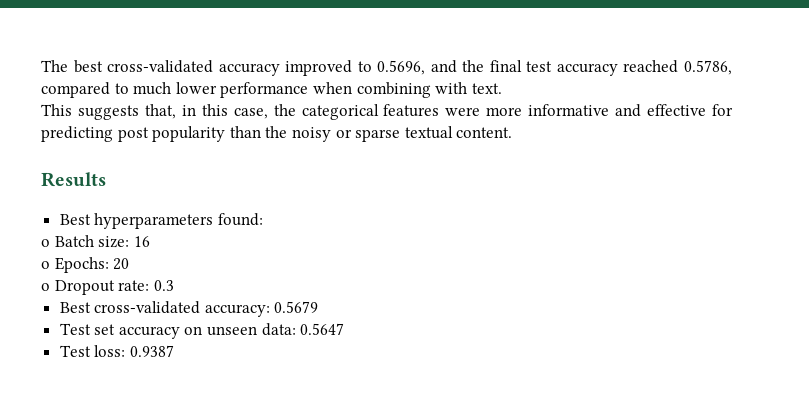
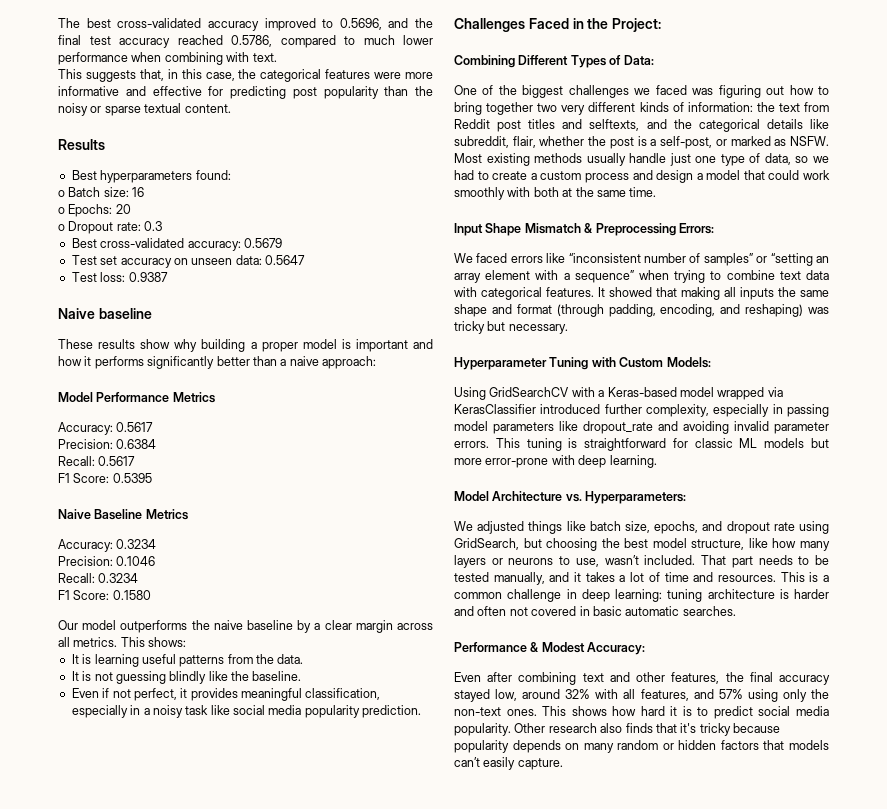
+ Naive baseline
+ These results show why building a proper model is important and how it performs significantly better than a naive approach:
+ Model Performance Metrics
+ Accuracy: 0.5617
+ Precision: 0.6384
+ Recall: 0.5617
+ F1 Score: 0.5395
+ Naive Baseline Metrics
+ Accuracy: 0.3234
+ Precision: 0.1046
+ Recall: 0.3234
+ F1 Score: 0.1580
+ Our model outperforms the naive baseline by a clear margin across all metrics. This shows:
+ It is learning useful patterns from the data.
+ It is not guessing blindly like the baseline.
+ Even if not perfect, it provides meaningful classification, especially in a noisy task like social media popularity prediction.
+ Challenges Faced in the Project:
+ Combining Different Types of Data:
+ One of the biggest challenges we faced was figuring out how to bring together two very different kinds of information: the text from Reddit post titles and selftexts, and the categorical details like subreddit, flair, whether the post is a self-post, or marked as NSFW. Most existing methods usually handle just one type of data, so we had to create a custom process and design a model that could work smoothly with both at the same time.
+ Input Shape Mismatch & Preprocessing Errors:
+ We faced errors like “inconsistent number of samples” or “setting an array element with a sequence” when trying to combine text data with categorical features. It showed that making all inputs the same shape and format (through padding, encoding, and reshaping) was tricky but necessary.
+ Hyperparameter Tuning with Custom Models:
+ Using GridSearchCV with a Keras-based model wrapped via KerasClassifier introduced further complexity, especially in passing model parameters like dropout_rate and avoiding invalid parameter errors. This tuning is straightforward for classic ML models but more error-prone with deep learning.
+ Model Architecture vs. Hyperparameters:
+ We adjusted things like batch size, epochs, and dropout rate using GridSearch, but choosing the best model structure, like how many layers or neurons to use, wasn’t included. That part needs to be tested manually, and it takes a lot of time and resources. This is a common challenge in deep learning: tuning architecture is harder and often not covered in basic automatic searches.
+ Performance & Modest Accuracy:
+ Even after combining text and other features, the final accuracy stayed low, around 32% with all features, and 57% using only the non-text ones. This shows how hard it is to predict social media popularity. Other research also finds that it's tricky because popularity depends on many random or hidden factors that models can’t easily capture.

